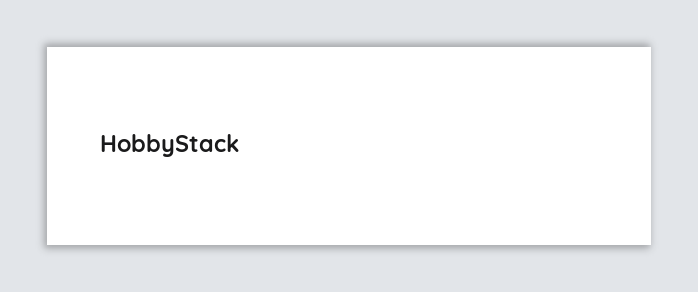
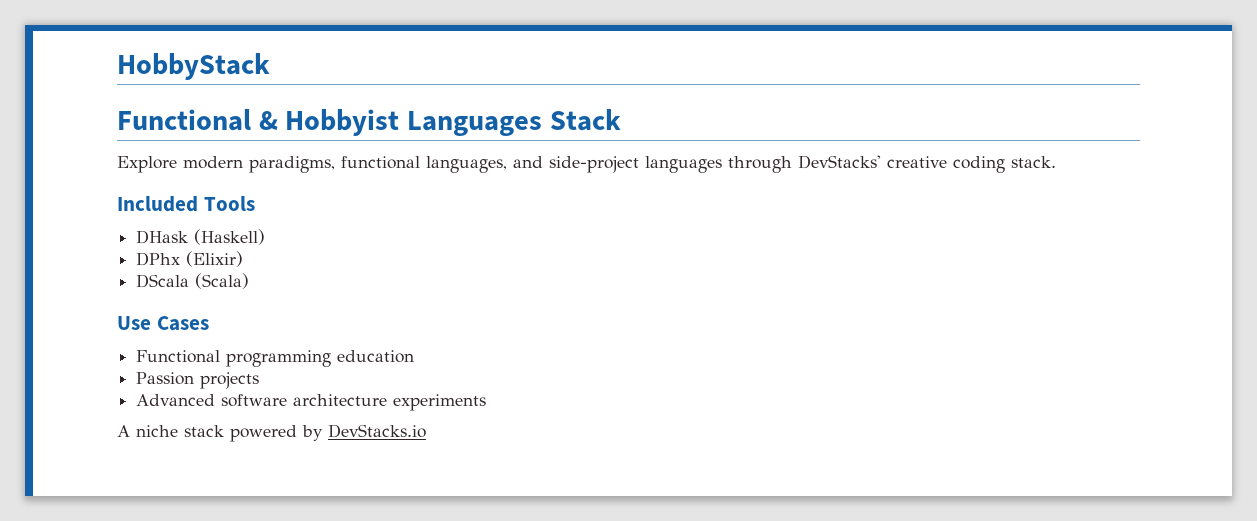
+ Functional & Hobbyist Languages Stack
+ Explore modern paradigms, functional languages, and side-project languages through DevStacks' creative coding stack.
+ Included Tools
+ DHask (Haskell)
+ DPhx (Elixir)
+ DScala (Scala)
+ Use Cases
+ Functional programming education
+ Passion projects
+ Advanced software architecture experiments
+ A niche stack powered by DevStacks.io

